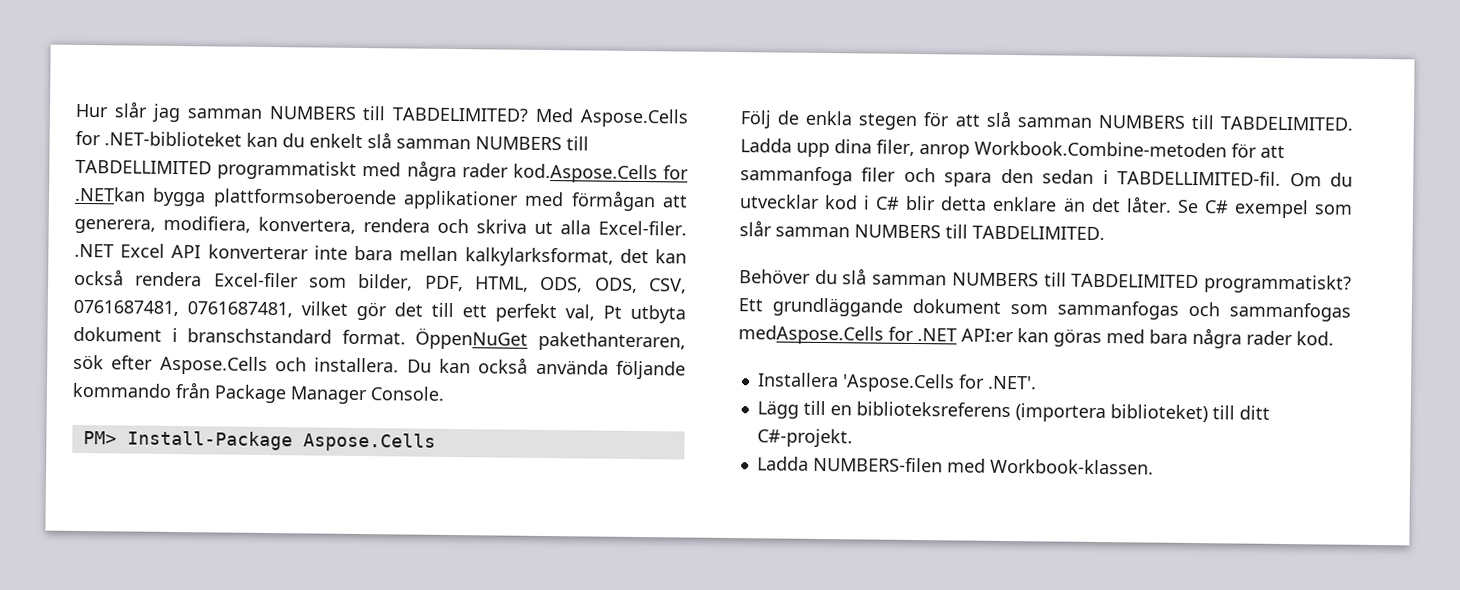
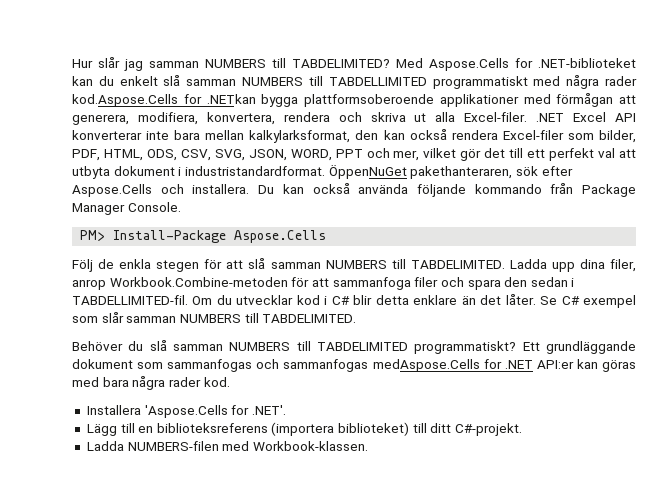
- Med Aspose.Cells for .NET-biblioteket kan du enkelt slå samman NUMBERS till TABDELLIMITED programmatiskt med några rader kod.Aspose.Cells for .NETkan bygga plattformsoberoende applikationer med förmågan att generera, modifiera, konvertera, rendera och skriva ut alla Excel-filer. .NET Excel API konverterar inte bara mellan kalkylarksformat, det kan också rendera Excel-filer som bilder, PDF, HTML, ODS, ODS, CSV, 0761687481, 0761687481, vilket gör det till ett perfekt val, Pt utbyta dokument i branschstandard format.
+ Med Aspose.Cells for .NET-biblioteket kan du enkelt slå samman NUMBERS till TABDELLIMITED programmatiskt med några rader kod.Aspose.Cells for .NETkan bygga plattformsoberoende applikationer med förmågan att generera, modifiera, konvertera, rendera och skriva ut alla Excel-filer. .NET Excel API konverterar inte bara mellan kalkylarksformat, den kan också rendera Excel-filer som bilder, PDF, HTML, ODS, CSV, SVG, JSON, WORD, PPT och mer, vilket gör det till ett perfekt val att utbyta dokument i industristandardformat.

